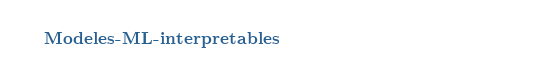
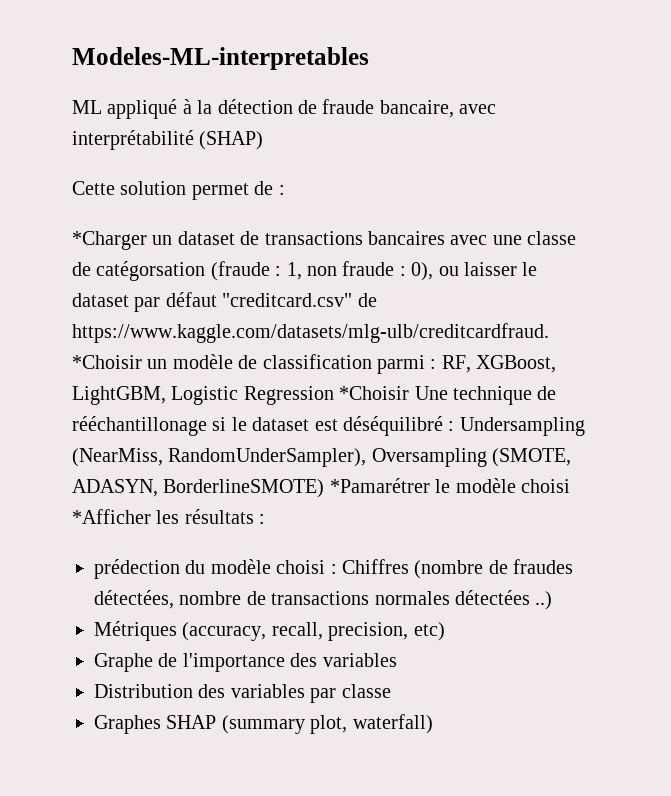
+ ML appliqué à la détection de fraude bancaire, avec interprétabilité (SHAP)
+ Cette solution permet de :
+ *Charger un dataset de transactions bancaires avec une classe de catégorsation (fraude : 1, non fraude : 0), ou laisser le dataset par défaut "creditcard.csv" de https://www.kaggle.com/datasets/mlg-ulb/creditcardfraud. *Choisir un modèle de classification parmi : RF, XGBoost, LightGBM, Logistic Regression *Choisir Une technique de rééchantillonage si le dataset est déséquilibré : Undersampling (NearMiss, RandomUnderSampler), Oversampling (SMOTE, ADASYN, BorderlineSMOTE) *Pamarétrer le modèle choisi *Afficher les résultats :
+ prédection du modèle choisi : Chiffres (nombre de fraudes détectées, nombre de transactions normales détectées ..)
+ Métriques (accuracy, recall, precision, etc)
+ Graphe de l'importance des variables
+ Distribution des variables par classe
+ Graphes SHAP (summary plot, waterfall)

